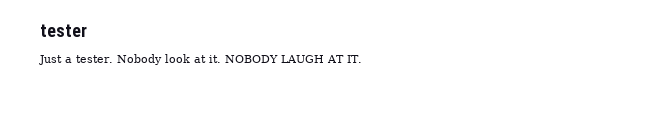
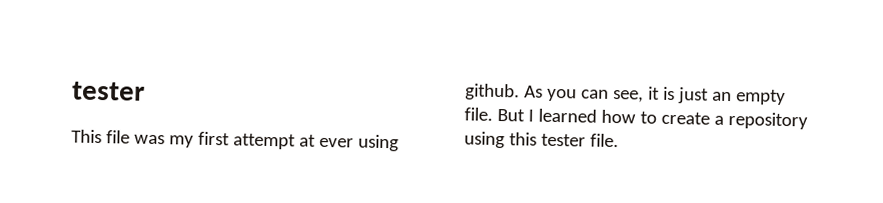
- Just a tester. Nobody look at it. NOBODY LAUGH AT IT.
+ This file was my first attempt at ever using github. As you can see, it is just an empty file. But I learned how to create a repository using this tester file.

